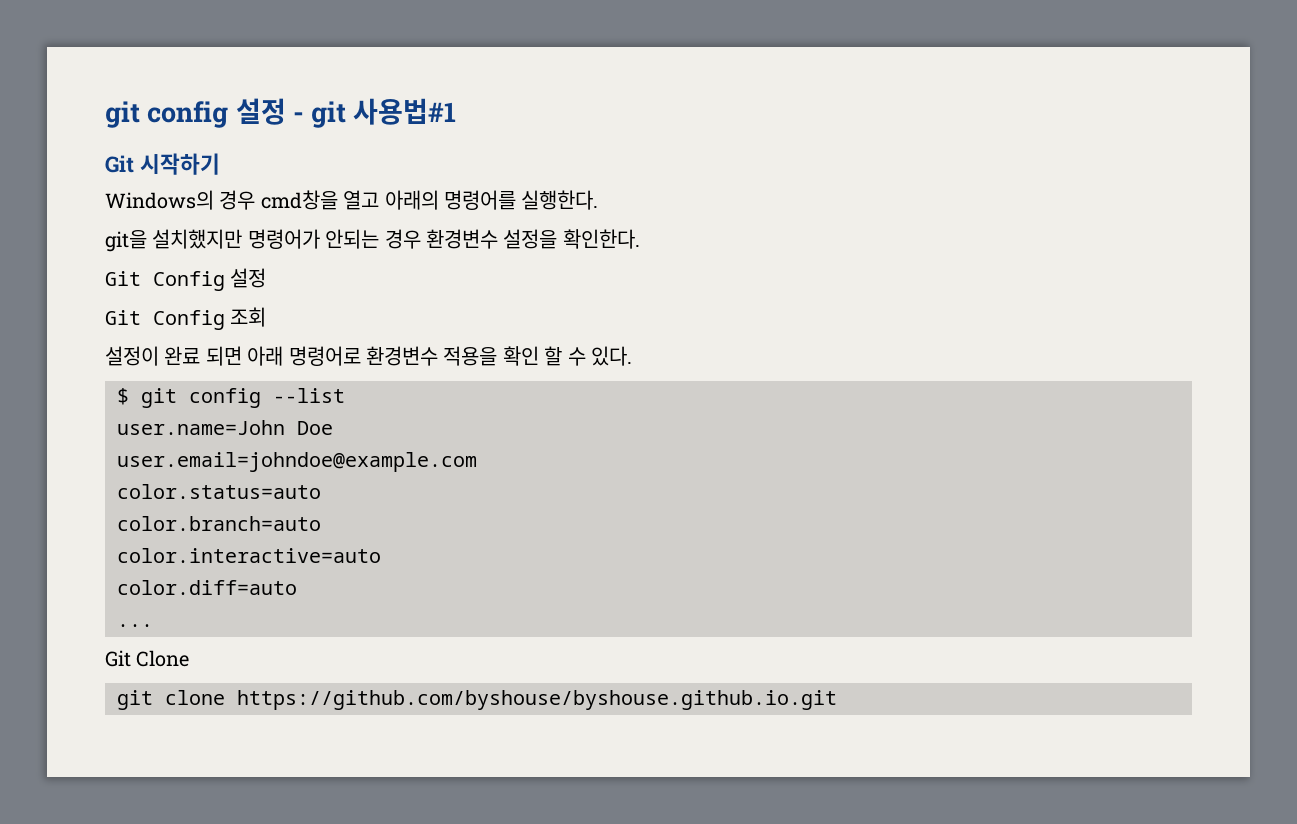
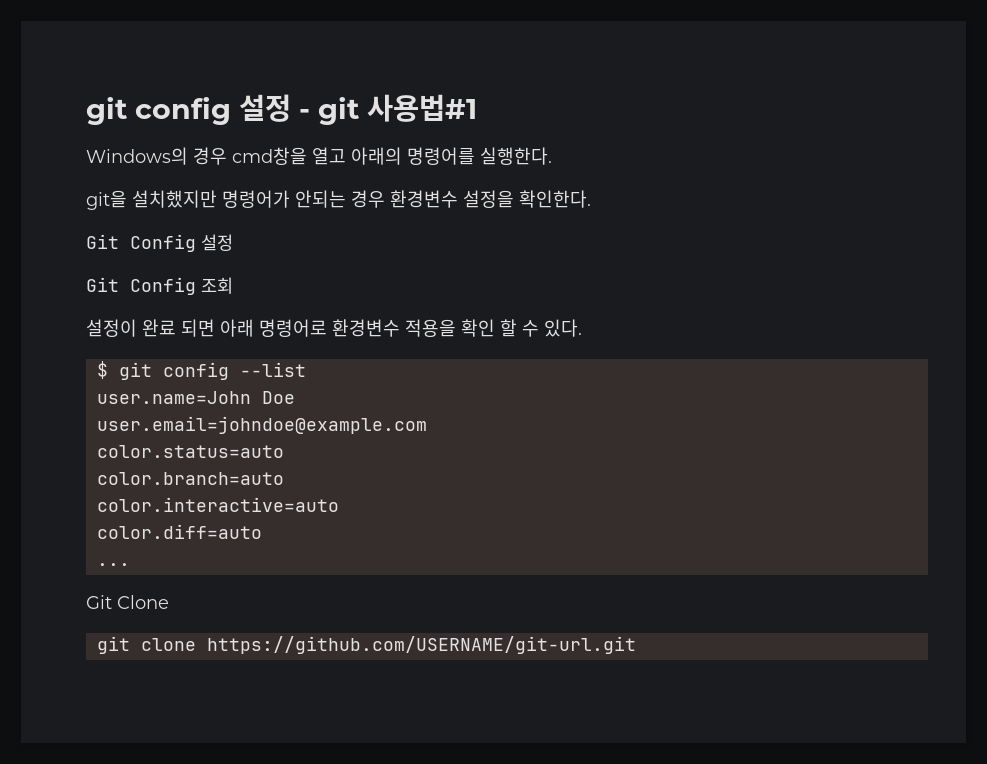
- Git 시작하기
- git clone https://github.com/byshouse/byshouse.github.io.git
+ git clone https://github.com/USERNAME/git-url.git

